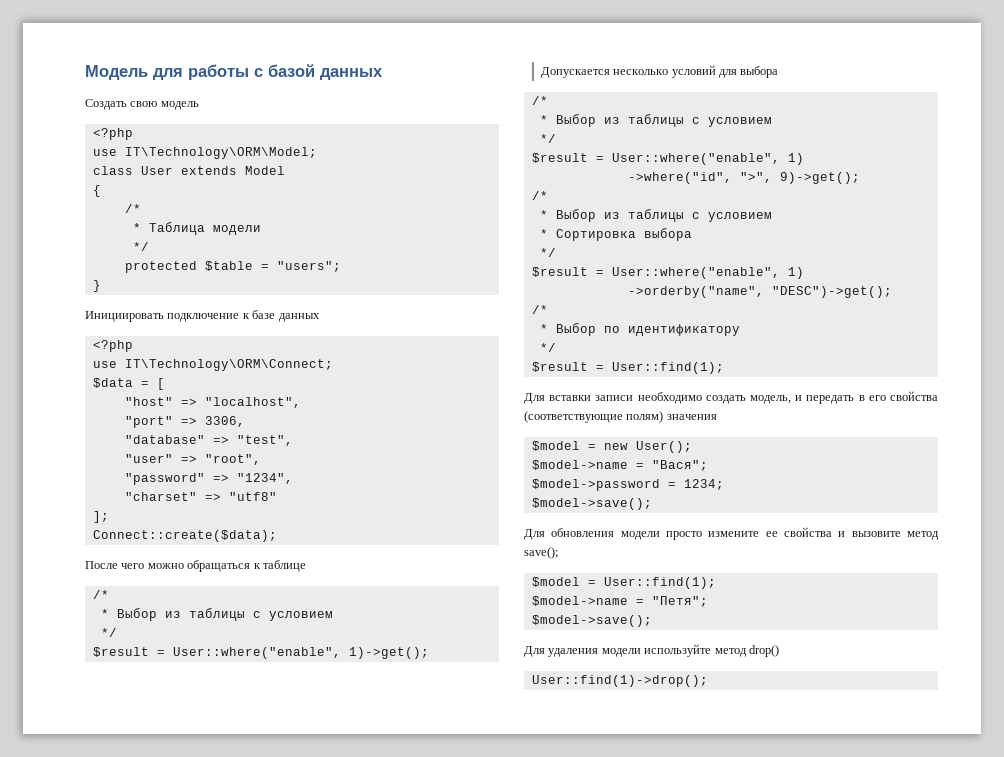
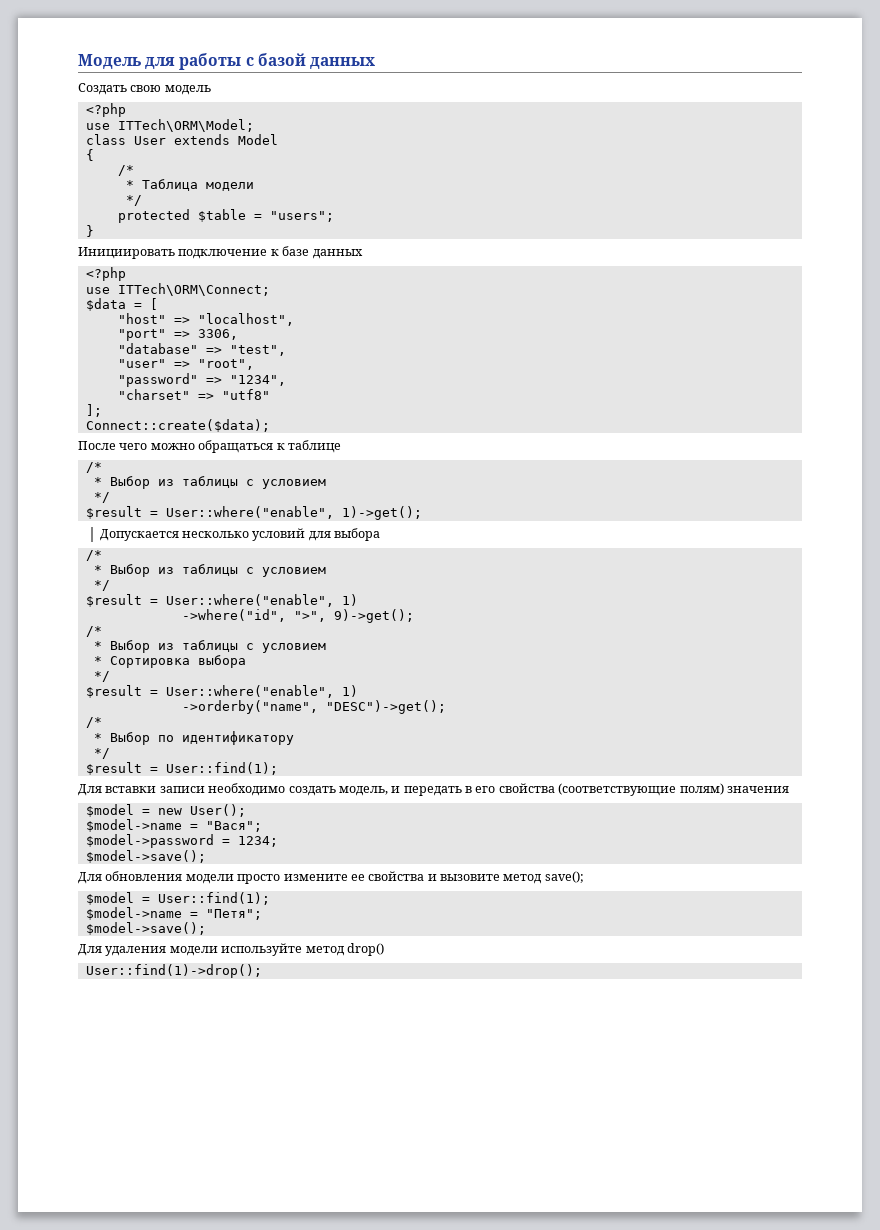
- use IT\Technology\ORM\Model;
+ use ITTech\ORM\Model;
- use IT\Technology\ORM\Connect;
+ use ITTech\ORM\Connect;

